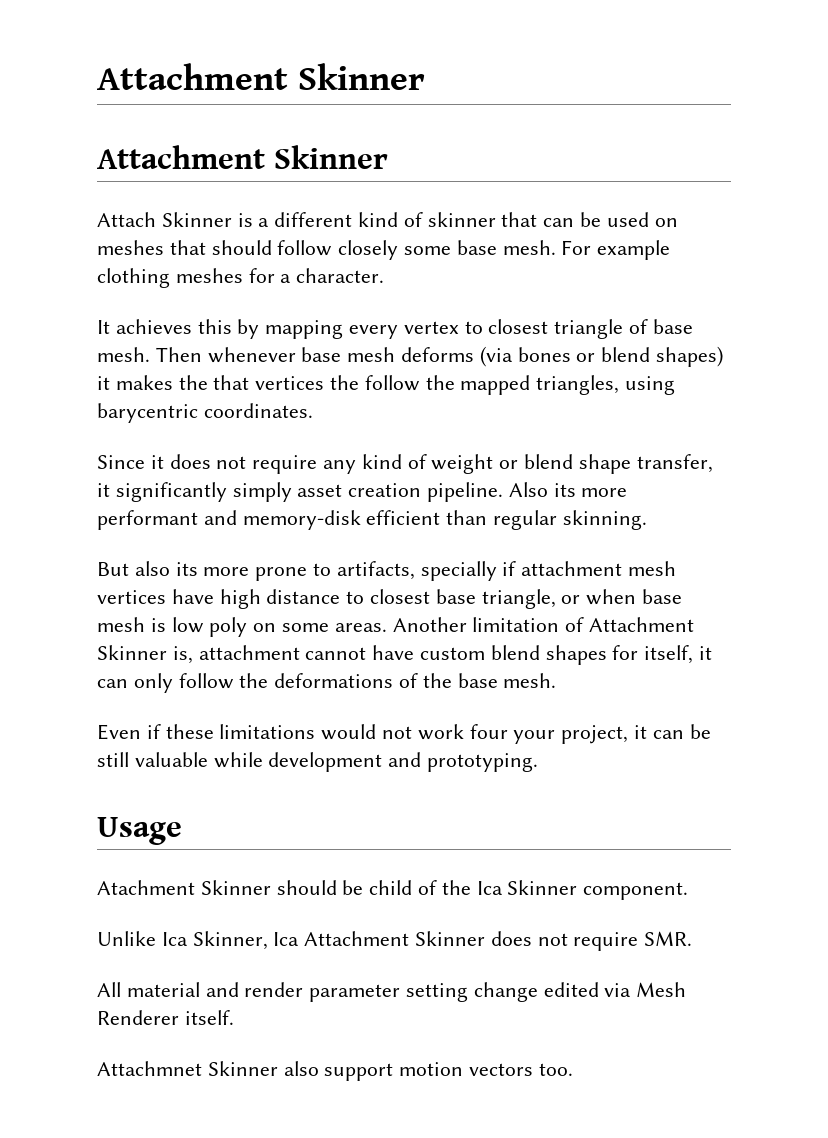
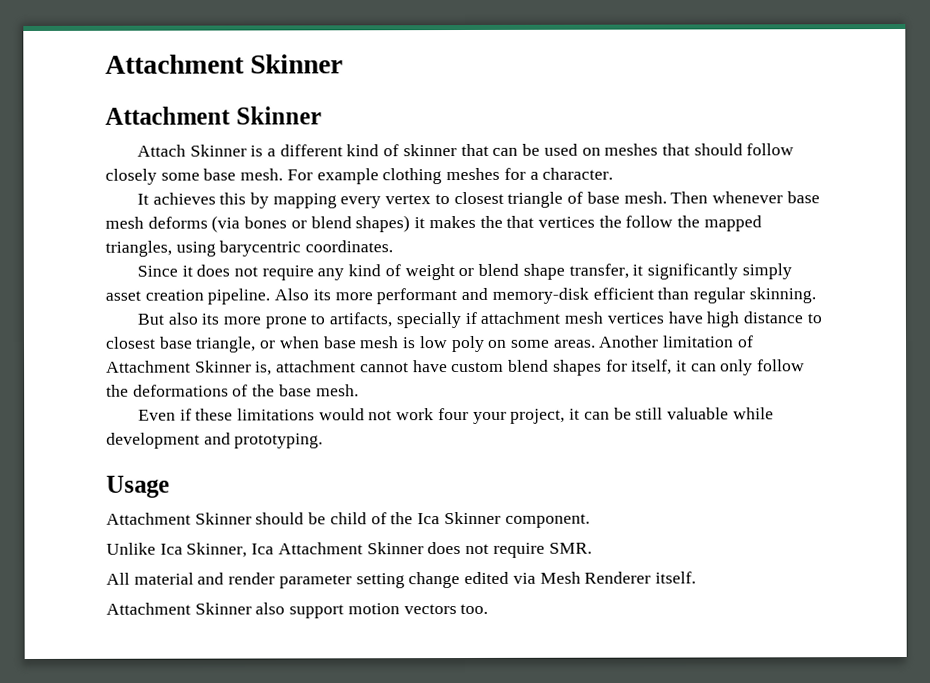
- Atachment Skinner should be child of the Ica Skinner component.
+ Attachment Skinner should be child of the Ica Skinner component.
- Attachmnet Skinner also support motion vectors too.
+ Attachment Skinner also support motion vectors too.

